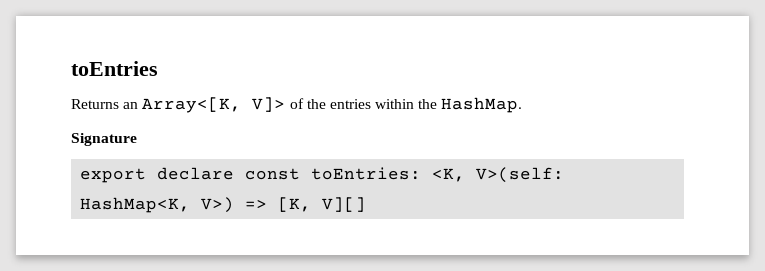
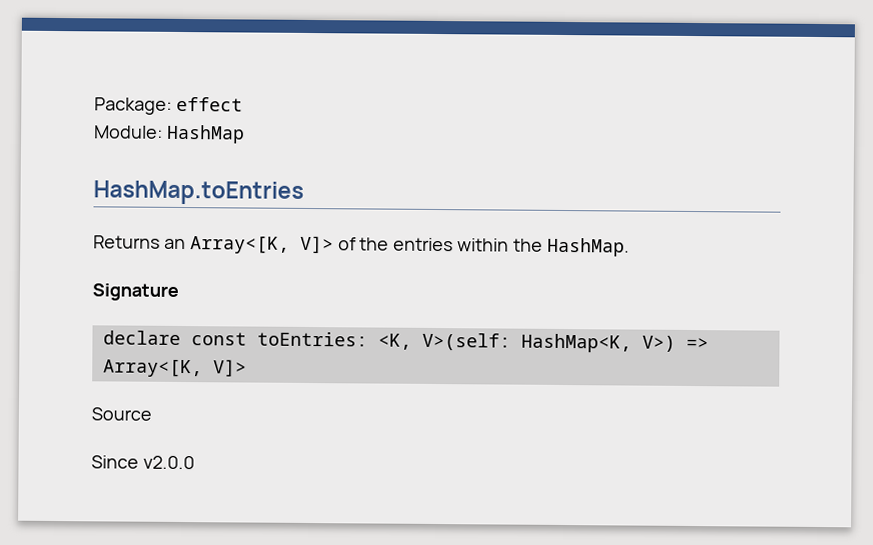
- toEntries
+ Package: effect
+ Module: HashMap
+ HashMap.toEntries
- export declare const toEntries: <K, V>(self: HashMap<K, V>) => [K, V][]
+ declare const toEntries: <K, V>(self: HashMap<K, V>) => Array<[K, V]>
+ Source
+ Since v2.0.0

